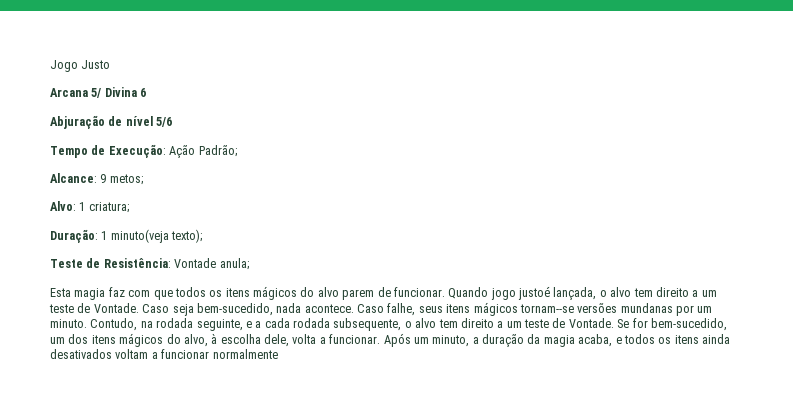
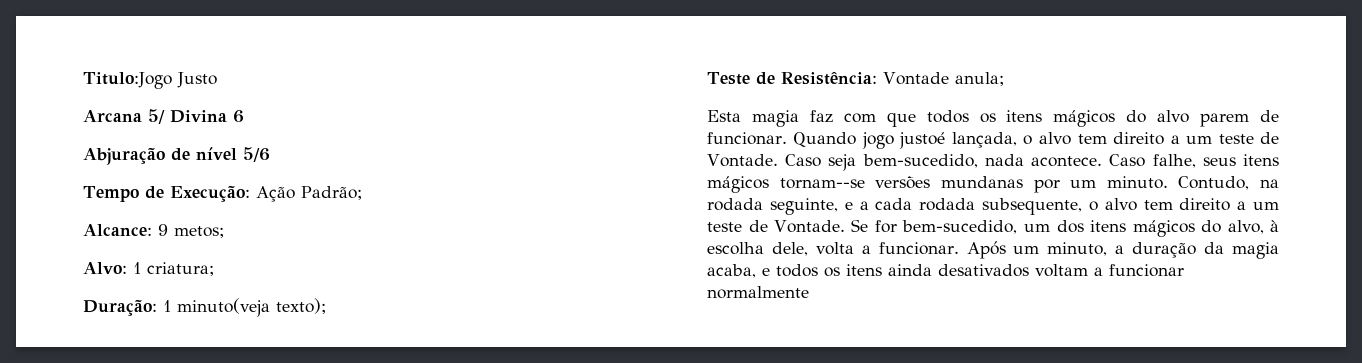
- Jogo Justo
+ Titulo:Jogo Justo

